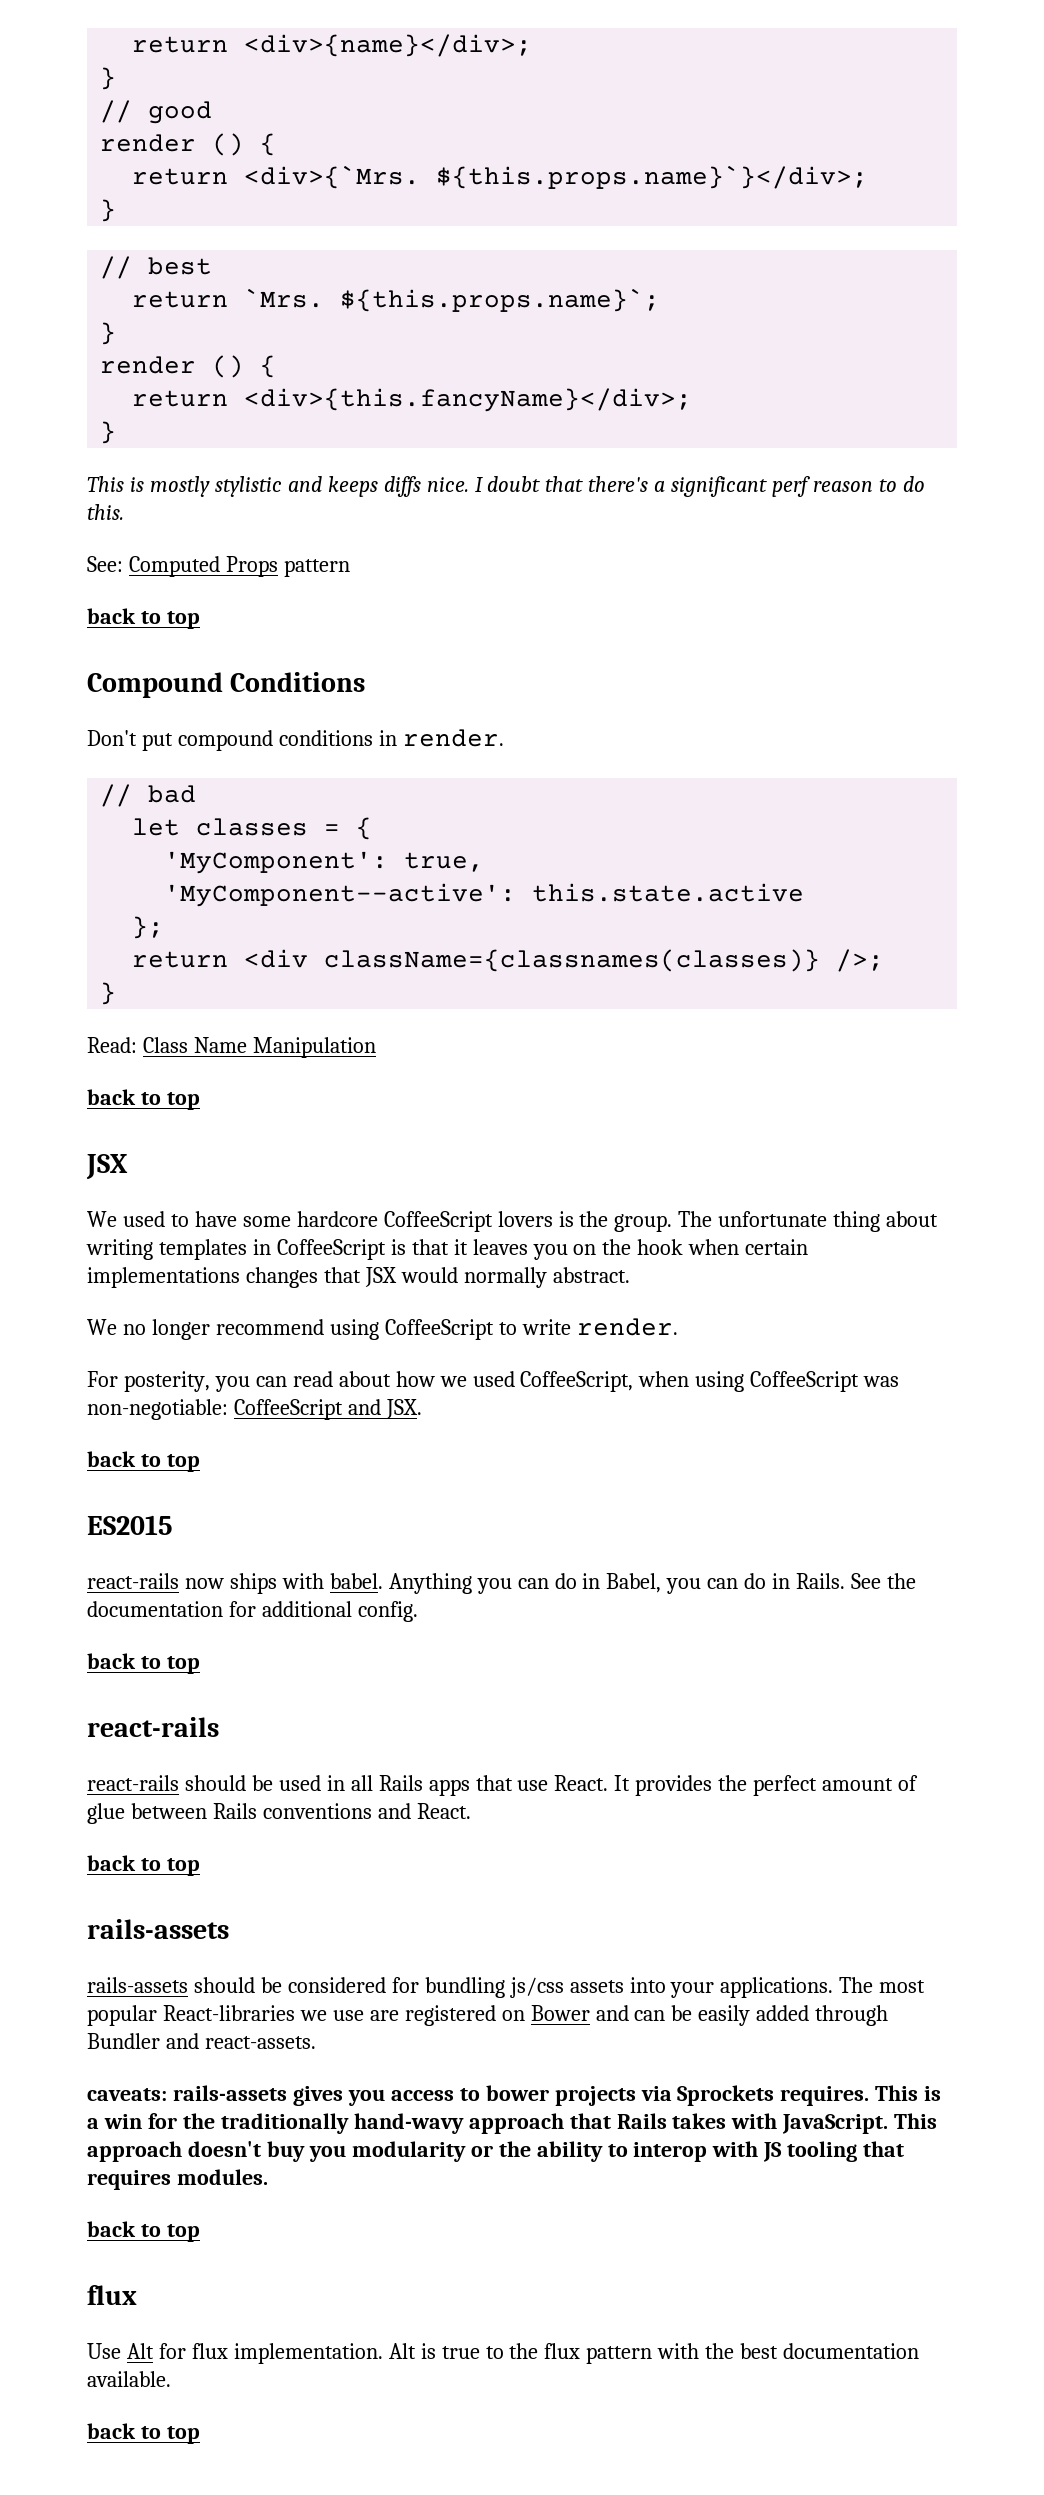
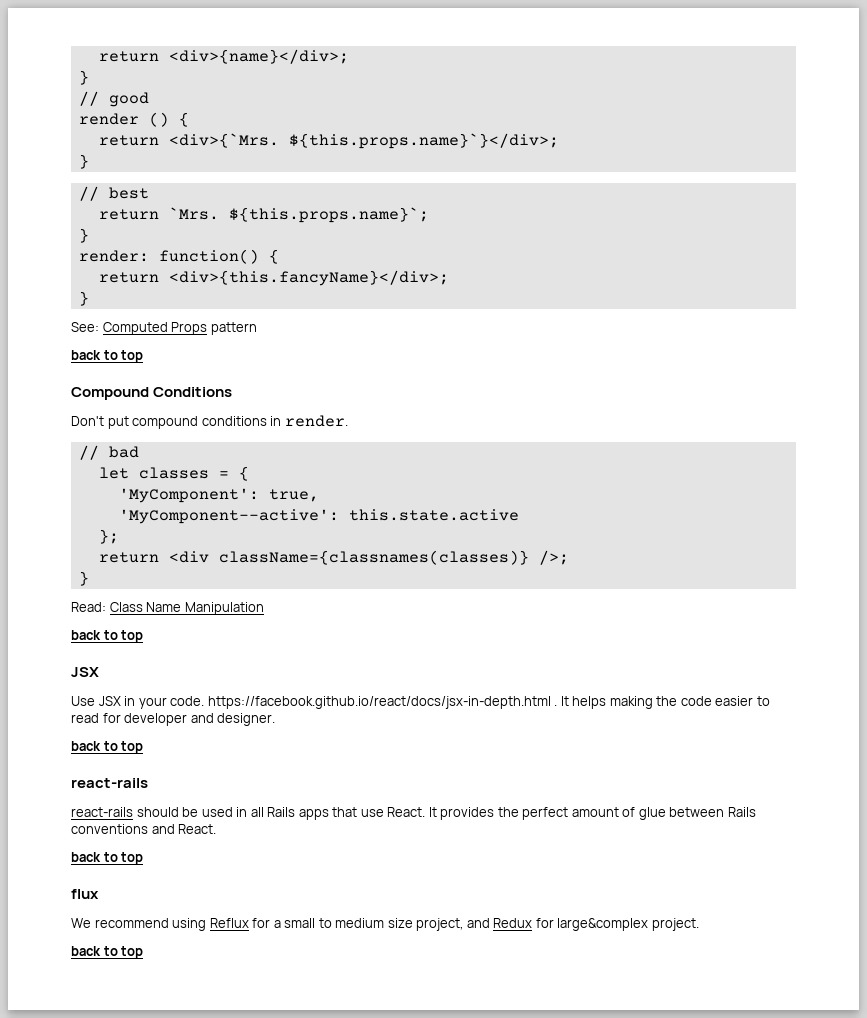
  ${this.props.name}`;
  }
- render () {
+ render: function() {
- This is mostly stylistic and keeps diffs nice. I doubt that there's a significant perf reason to do this.
- We used to have some hardcore CoffeeScript lovers is the group. The unfortunate thing about writing templates in CoffeeScript is that it leaves you on the hook when certain implementations changes that JSX would normally abstract.
- We no longer recommend using CoffeeScript to write render.
- For posterity, you can read about how we used CoffeeScript, when using CoffeeScript was non-negotiable: CoffeeScript and JSX.
- back to top
- ES2015
- react-rails now ships with babel. Anything you can do in Babel, you can do in Rails. See the documentation for additional config.
+ Use JSX in your code. https://facebook.github.io/react/docs/jsx-in-depth.html . It helps making the code easier to read for developer and designer.
  It provides the perfect amount of glue between Rails conventions and React.
  back to top
- rails-assets
- rails-assets should be considered for bundling js/css assets into your applications. The most popular React-libraries we use are registered on Bower and can be easily added through Bundler and react-assets.
- caveats: rails-assets gives you access to bower projects via Sprockets requires. This is a win for the traditionally hand-wavy approach that Rails takes with JavaScript. This approach doesn't buy you modularity or the ability to interop with JS tooling that requires modules.
- back to top
  flux
- Use Alt for flux implementation. Alt is true to the flux pattern with the best documentation available.
+ We recommend using Reflux for a small to medium size project, and Redux for large&complex project.

